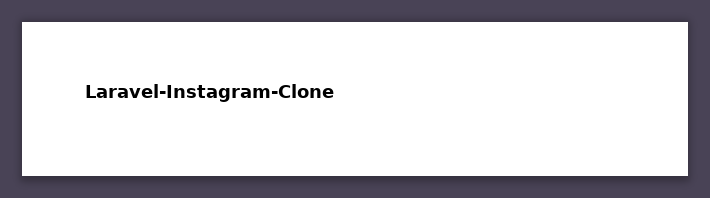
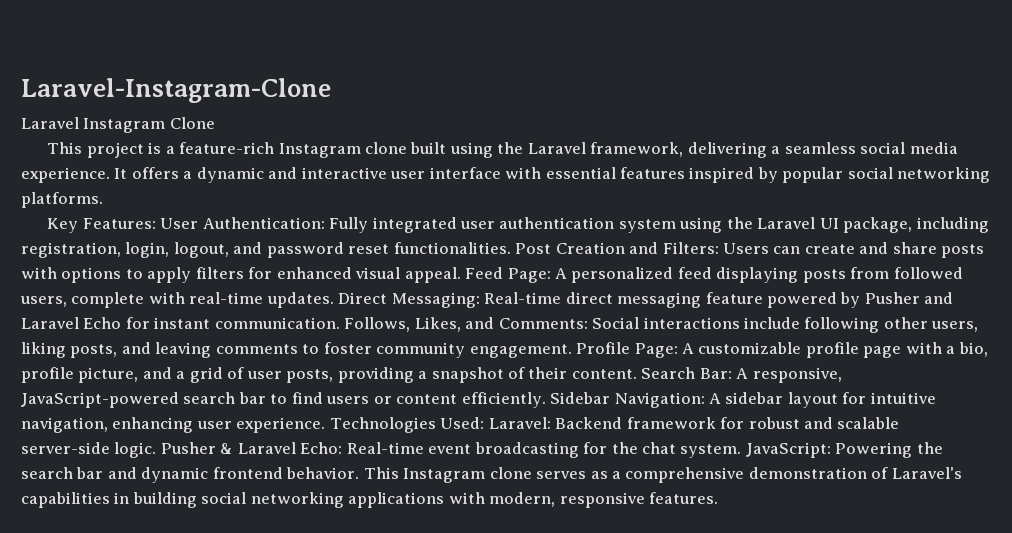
+ Laravel Instagram Clone
+ This project is a feature-rich Instagram clone built using the Laravel framework, delivering a seamless social media experience. It offers a dynamic and interactive user interface with essential features inspired by popular social networking platforms.
+ Key Features: User Authentication: Fully integrated user authentication system using the Laravel UI package, including registration, login, logout, and password reset functionalities. Post Creation and Filters: Users can create and share posts with options to apply filters for enhanced visual appeal. Feed Page: A personalized feed displaying posts from followed users, complete with real-time updates. Direct Messaging: Real-time direct messaging feature powered by Pusher and Laravel Echo for instant communication. Follows, Likes, and Comments: Social interactions include following other users, liking posts, and leaving comments to foster community engagement. Profile Page: A customizable profile page with a bio, profile picture, and a grid of user posts, providing a snapshot of their content. Search Bar: A responsive, JavaScript-powered search bar to find users or content efficiently. Sidebar Navigation: A sidebar layout for intuitive navigation, enhancing user experience. Technologies Used: Laravel: Backend framework for robust and scalable server-side logic. Pusher & Laravel Echo: Real-time event broadcasting for the chat system. JavaScript: Powering the search bar and dynamic frontend behavior. This Instagram clone serves as a comprehensive demonstration of Laravel's capabilities in building social networking applications with modern, responsive features.

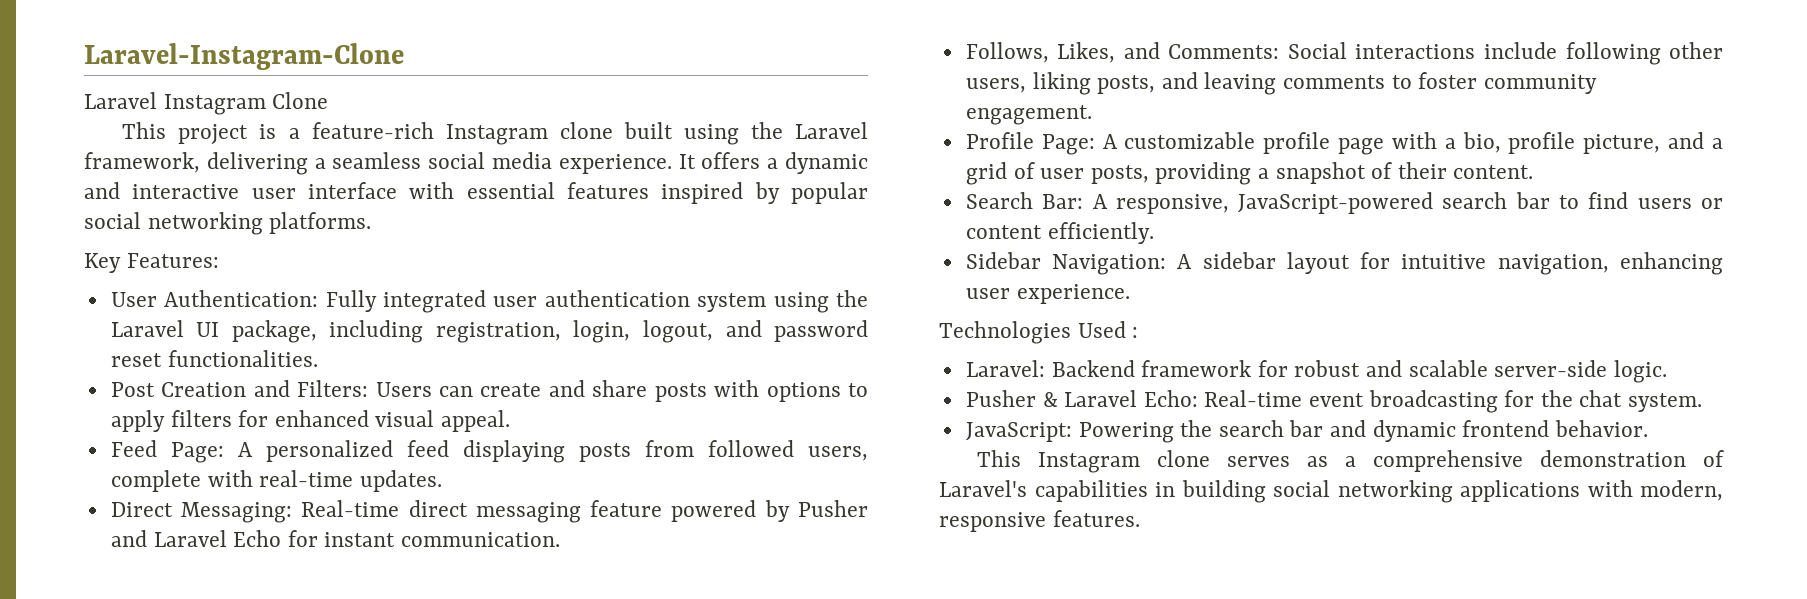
- Key Features: User Authentication:
+ Key Features:
+ User Authentication:
- Fully integrated user authentication system using the Laravel UI package, including registration, login, logout, and password reset functionalities. Post Creation and Filters:
+ Fully integrated user authentication system using the Laravel UI package, including registration, login, logout, and password reset functionalities.
+ Post Creation and Filters:
- Users can create and share posts with options to apply filters for enhanced visual appeal. Feed Page:
+ Users can create and share posts with options to apply filters for enhanced visual appeal.
+ Feed Page:
- A personalized feed displaying posts from followed users, complete with real-time updates. Direct Messaging:
+ A personalized feed displaying posts from followed users, complete with real-time updates.
+ Direct Messaging:
- Real-time direct messaging feature powered by Pusher and Laravel Echo for instant communication. Follows, Likes, and Comments:
+ Real-time direct messaging feature powered by Pusher and Laravel Echo for instant communication.
+ Follows, Likes, and Comments:
- Social interactions include following other users, liking posts, and leaving comments to foster community engagement. Profile Page:
+ Social interactions include following other users, liking posts, and leaving comments to foster community engagement.
+ Profile Page:
- A customizable profile page with a bio, profile picture, and a grid of user posts, providing a snapshot of their content. Search Bar:
+ A customizable profile page with a bio, profile picture, and a grid of user posts, providing a snapshot of their content.
+ Search Bar:
- A responsive, JavaScript-powered search bar to find users or content efficiently. Sidebar Navigation:
+ A responsive, JavaScript-powered search bar to find users or content efficiently.
+ Sidebar Navigation:
- A sidebar layout for intuitive navigation, enhancing user experience. Technologies Used: Laravel:
+ A sidebar layout for intuitive navigation, enhancing user experience.
+ Technologies Used :
+ Laravel:
- Backend framework for robust and scalable server-side logic. Pusher & Laravel Echo:
+ Backend framework for robust and scalable server-side logic.
+ Pusher & Laravel Echo:
- Real-time event broadcasting for the chat system. JavaScript:
+ Real-time event broadcasting for the chat system.
+ JavaScript:
- Powering the search bar and dynamic frontend behavior. This Instagram clone serves as a comprehensive demonstration of Laravel's capabilities in building social networking applications with modern, responsive features.
+ Powering the search bar and dynamic frontend behavior.
+ This Instagram clone serves as a comprehensive demonstration of Laravel's capabilities in building social networking applications with modern, responsive features.

